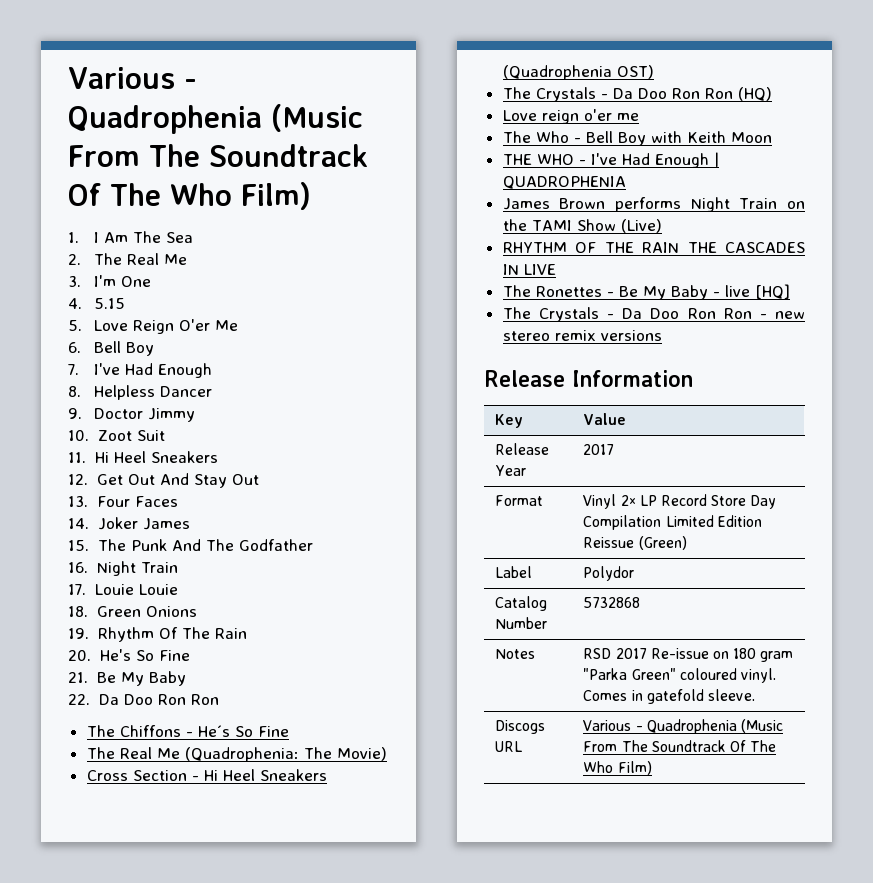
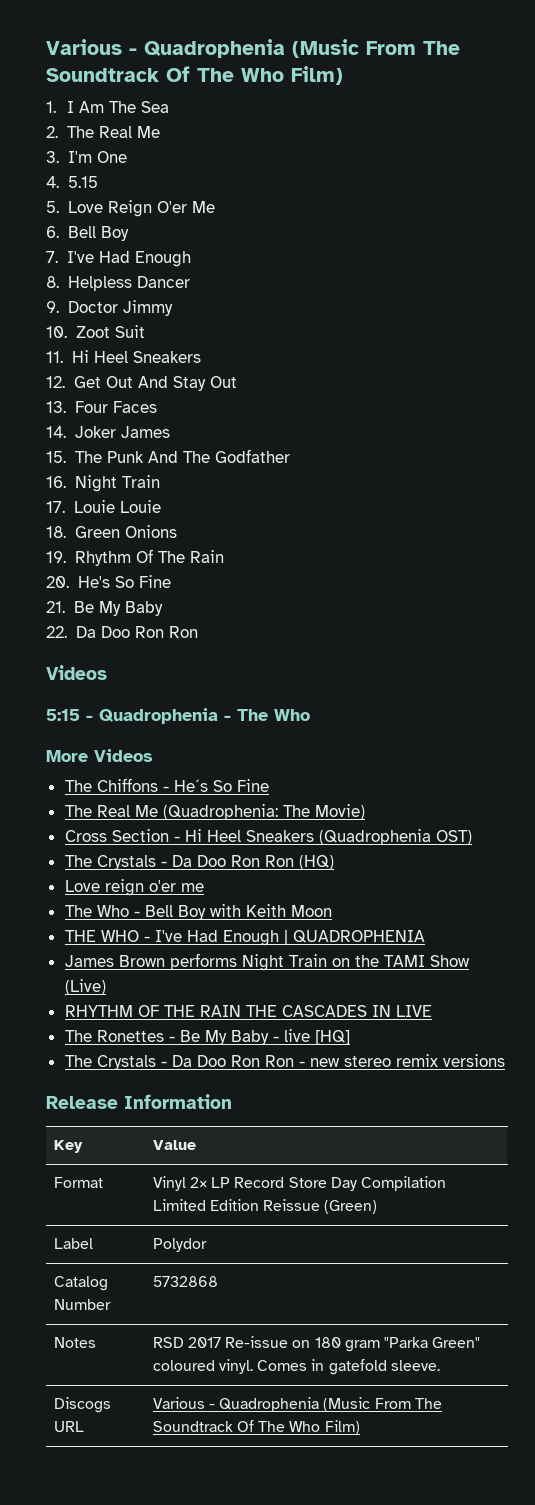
  22. Da Doo Ron Ron
+ Videos
+ 5:15 - Quadrophenia - The Who
+ More Videos
- Release Year | 2017

